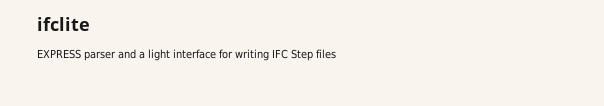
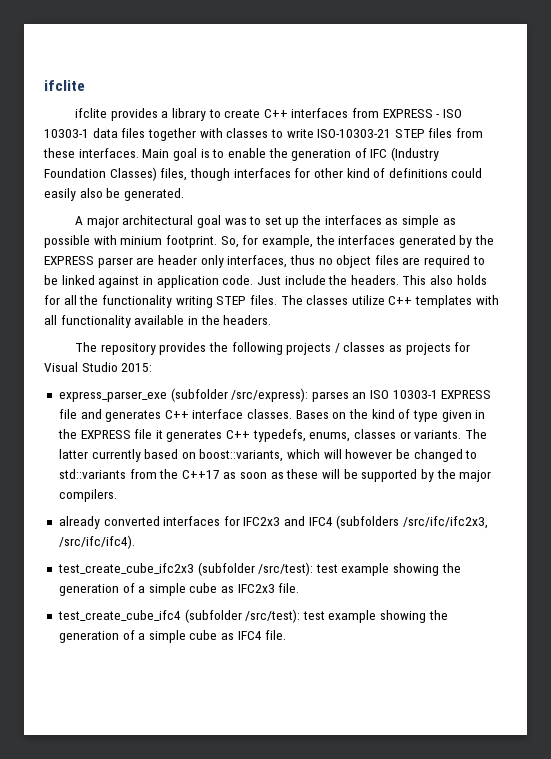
- EXPRESS parser and a light interface for writing IFC Step files
+ ifclite provides a library to create C++ interfaces from EXPRESS - ISO 10303-1 data files together with classes to write ISO-10303-21 STEP files from these interfaces. Main goal is to enable the generation of IFC (Industry Foundation Classes) files, though interfaces for other kind of definitions could easily also be generated.
+ A major architectural goal was to set up the interfaces as simple as possible with minium footprint. So, for example, the interfaces generated by the EXPRESS parser are header only interfaces, thus no object files are required to be linked against in application code. Just include the headers. This also holds for all the functionality writing STEP files. The classes utilize C++ templates with all functionality available in the headers.
+ The repository provides the following projects / classes as projects for Visual Studio 2015:
+ express_parser_exe (subfolder /src/express): parses an ISO 10303-1 EXPRESS file and generates C++ interface classes. Bases on the kind of type given in the EXPRESS file it generates C++ typedefs, enums, classes or variants. The latter currently based on boost::variants, which will however be changed to std::variants from the C++17 as soon as these will be supported by the major compilers.
+ already converted interfaces for IFC2x3 and IFC4 (subfolders /src/ifc/ifc2x3, /src/ifc/ifc4).
+ test_create_cube_ifc2x3 (subfolder /src/test): test example showing the generation of a simple cube as IFC2x3 file.
+ test_create_cube_ifc4 (subfolder /src/test): test example showing the generation of a simple cube as IFC4 file.

